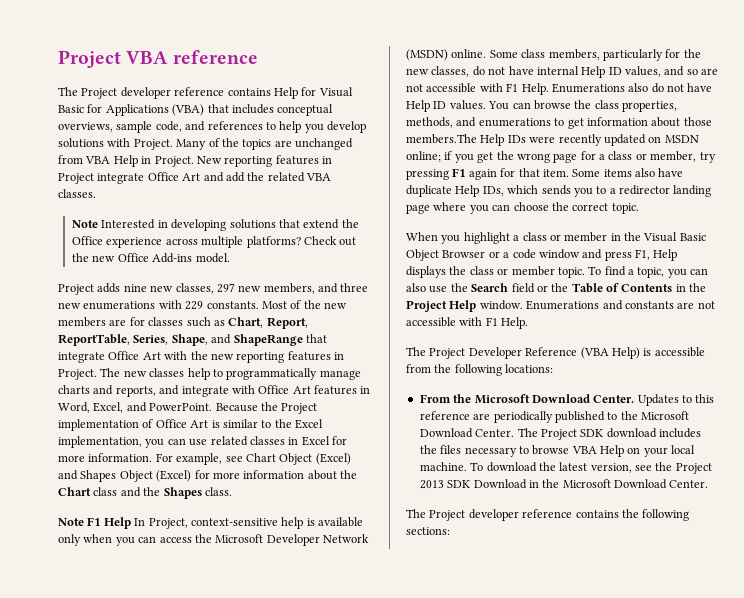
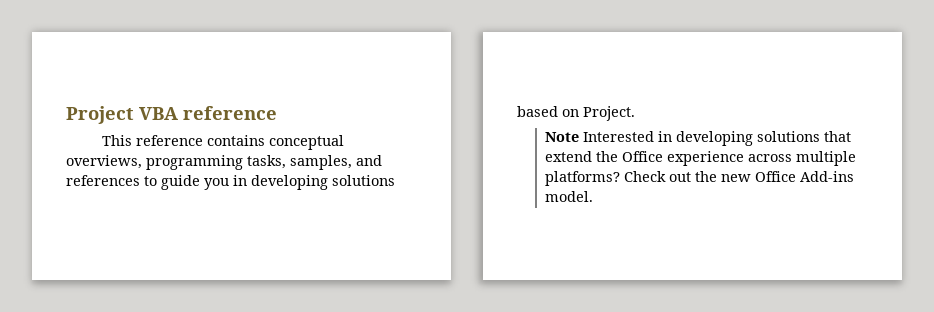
- The Project developer reference contains Help for Visual Basic for Applications (VBA) that includes conceptual overviews, sample code, and references to help you develop solutions with Project. Many of the topics are unchanged from VBA Help in Project. New reporting features in Project integrate Office Art and add the related VBA classes.
+ This reference contains conceptual overviews, programming tasks, samples, and references to guide you in developing solutions based on Project.
- Project adds nine new classes, 297 new members, and three new enumerations with 229 constants. Most of the new members are for classes such as Chart, Report, ReportTable, Series, Shape, and ShapeRange that integrate Office Art with the new reporting features in Project. The new classes help to programmatically manage charts and reports, and integrate with Office Art features in Word, Excel, and PowerPoint. Because the Project implementation of Office Art is similar to the Excel implementation, you can use related classes in Excel for more information. For example, see Chart Object (Excel) and Shapes Object (Excel) for more information about the Chart class and the Shapes class.
- Note F1 Help In Project, context-sensitive help is available only when you can access the Microsoft Developer Network (MSDN) online. Some class members, particularly for the new classes, do not have internal Help ID values, and so are not accessible with F1 Help. Enumerations also do not have Help ID values. You can browse the class properties, methods, and enumerations to get information about those members.The Help IDs were recently updated on MSDN online; if you get the wrong page for a class or member, try pressing F1 again for that item. Some items also have duplicate Help IDs, which sends you to a redirector landing page where you can choose the correct topic.
- When you highlight a class or member in the Visual Basic Object Browser or a code window and press F1, Help displays the class or member topic. To find a topic, you can also use the Search field or the Table of Contents in the Project Help window. Enumerations and constants are not accessible with F1 Help.
- The Project Developer Reference (VBA Help) is accessible from the following locations:
- From the Microsoft Download Center. Updates to this reference are periodically published to the Microsoft Download Center. The Project SDK download includes the files necessary to browse VBA Help on your local machine. To download the latest version, see the Project 2013 SDK Download in the Microsoft Download Center.
- The Project developer reference contains the following sections:

